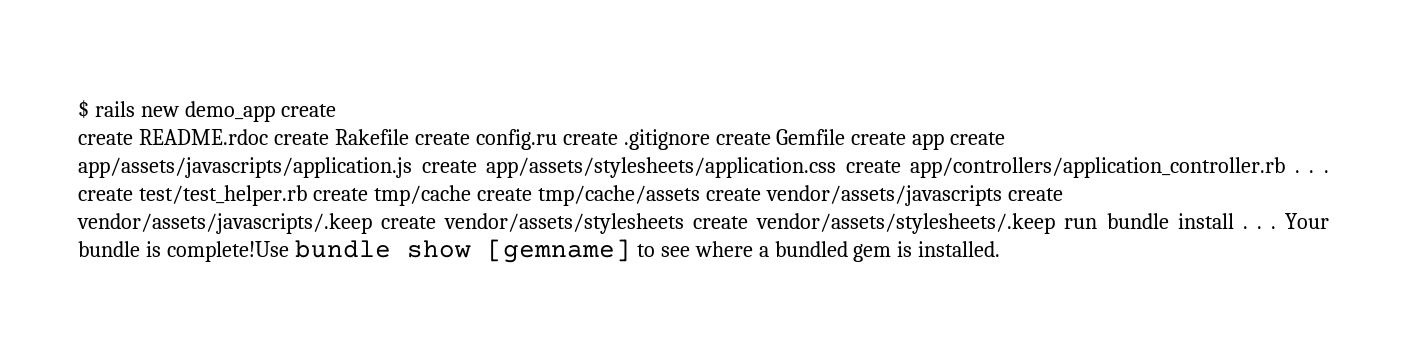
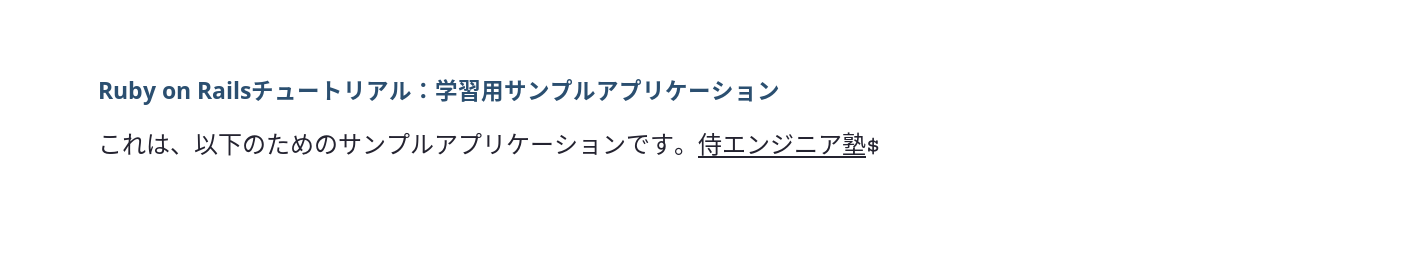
- $ rails new demo_app create
- create README.rdoc create Rakefile create config.ru create .gitignore create Gemfile create app create app/assets/javascripts/application.js create app/assets/stylesheets/application.css create app/controllers/application_controller.rb . . . create test/test_helper.rb create tmp/cache create tmp/cache/assets create vendor/assets/javascripts create vendor/assets/javascripts/.keep create vendor/assets/stylesheets create vendor/assets/stylesheets/.keep run bundle install . . . Your bundle is complete!Use bundle show [gemname] to see where a bundled gem is installed.
+ Ruby on Railsチュートリアル：学習用サンプルアプリケーション
+ これは、以下のためのサンプルアプリケーションです。侍エンジニア塾$

